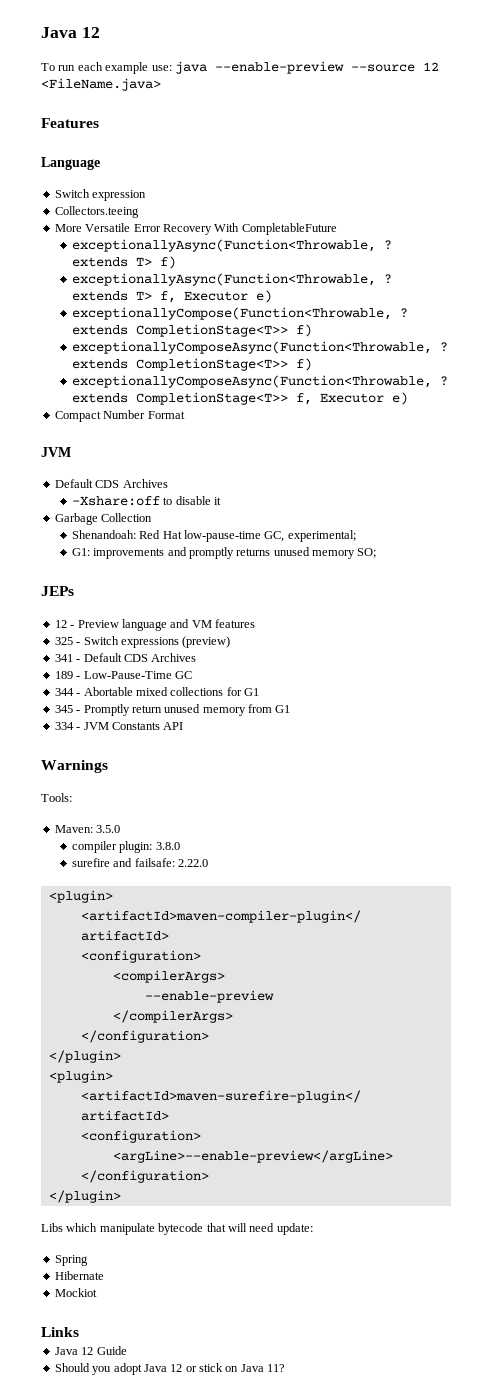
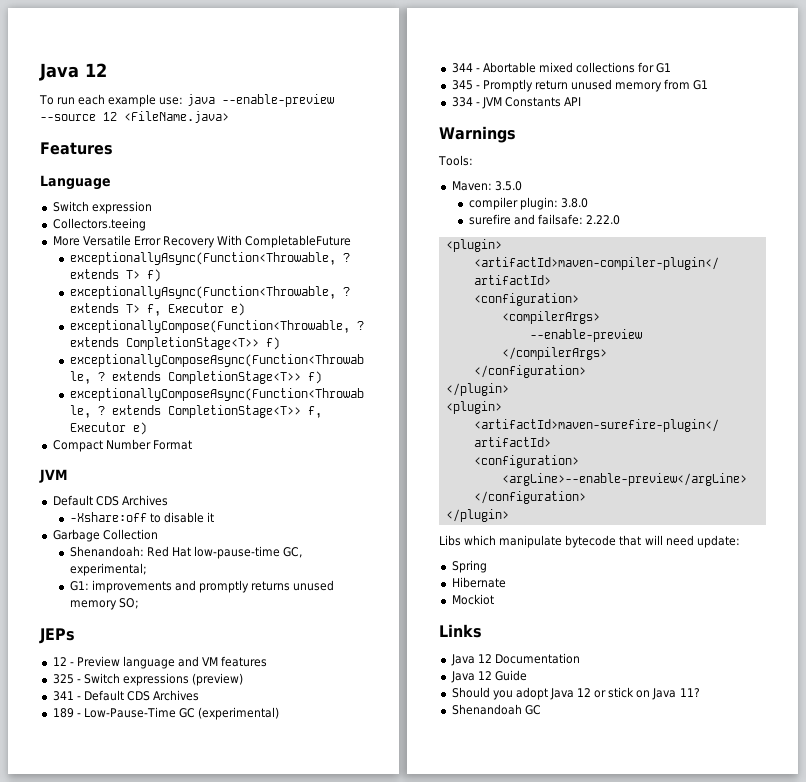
- 189 - Low-Pause-Time GC
+ 189 - Low-Pause-Time GC (experimental)
+ Java 12 Documentation
+ Shenandoah GC

